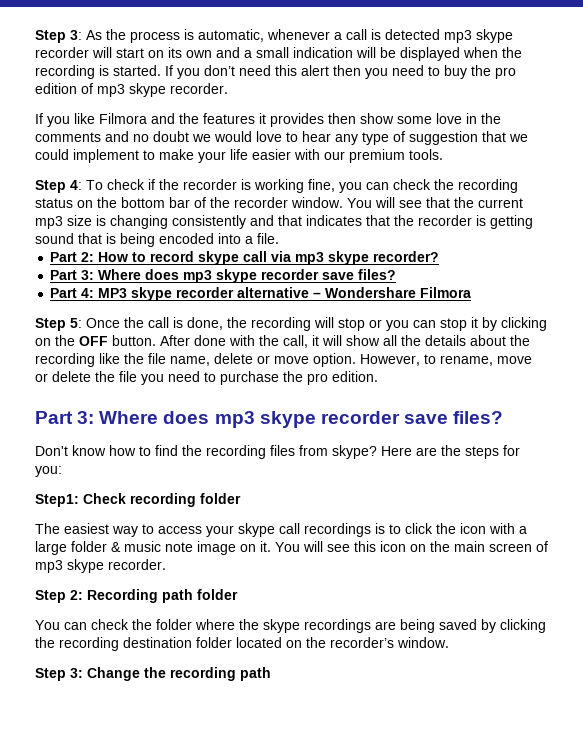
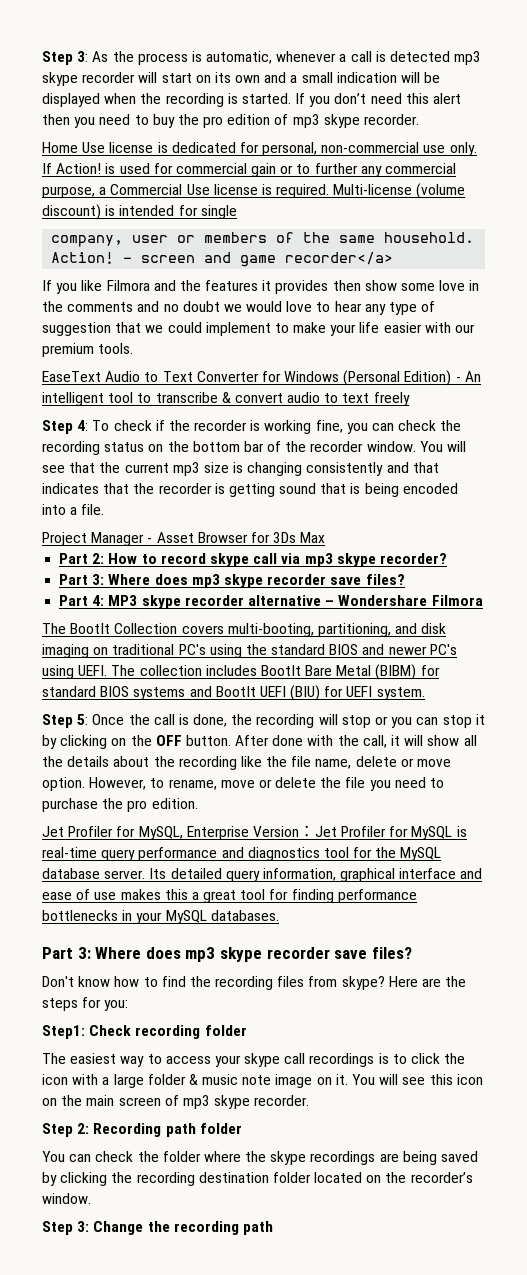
+ Home Use license is dedicated for personal, non-commercial use only. If Action! is used for commercial gain or to further any commercial purpose, a Commercial Use license is required. Multi-license (volume discount) is intended for single
+ company, user or members of the same household. Action! - screen and game recorder</a>
+ EaseText Audio to Text Converter for Windows (Personal Edition) - An intelligent tool to transcribe & convert audio to text freely
+ Project Manager - Asset Browser for 3Ds Max
+ The BootIt Collection covers multi-booting, partitioning, and disk imaging on traditional PC's using the standard BIOS and newer PC's using UEFI. The collection includes BootIt Bare Metal (BIBM) for standard BIOS systems and BootIt UEFI (BIU) for UEFI system.
+ Jet Profiler for MySQL, Enterprise Version：Jet Profiler for MySQL is real-time query performance and diagnostics tool for the MySQL database server. Its detailed query information, graphical interface and ease of use makes this a great tool for finding performance bottlenecks in your MySQL databases.

